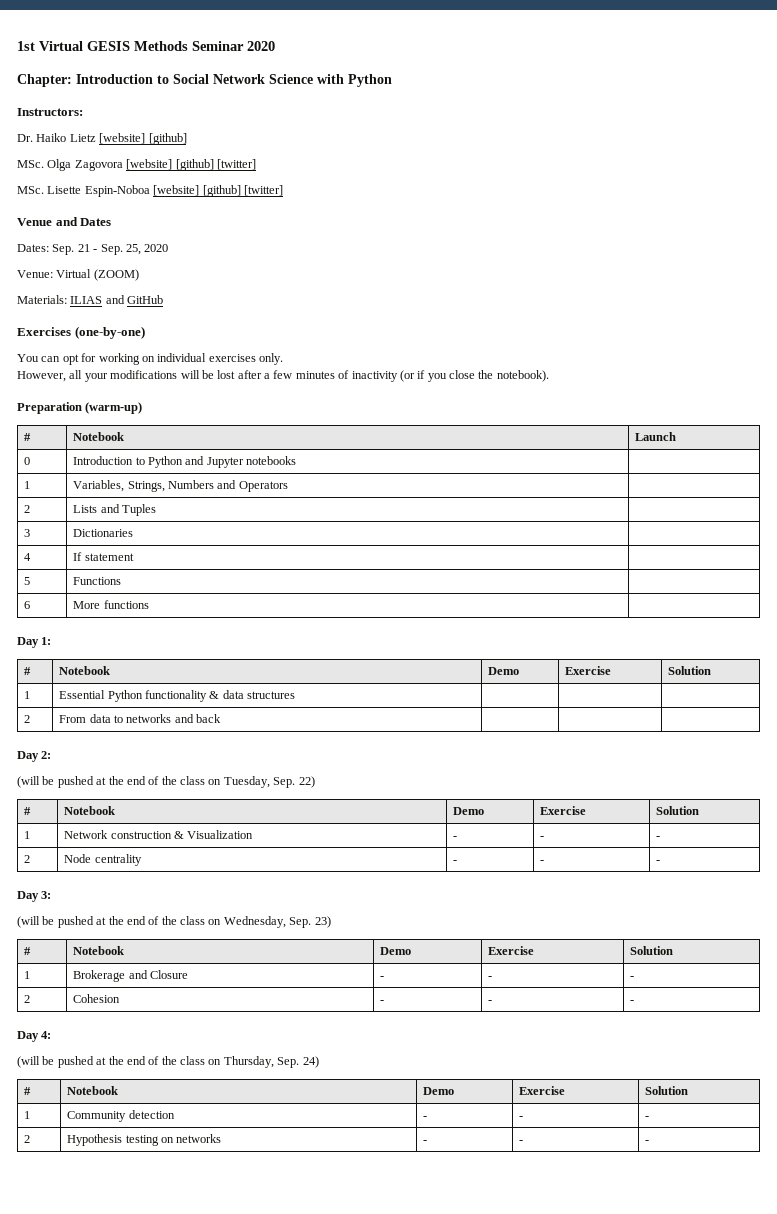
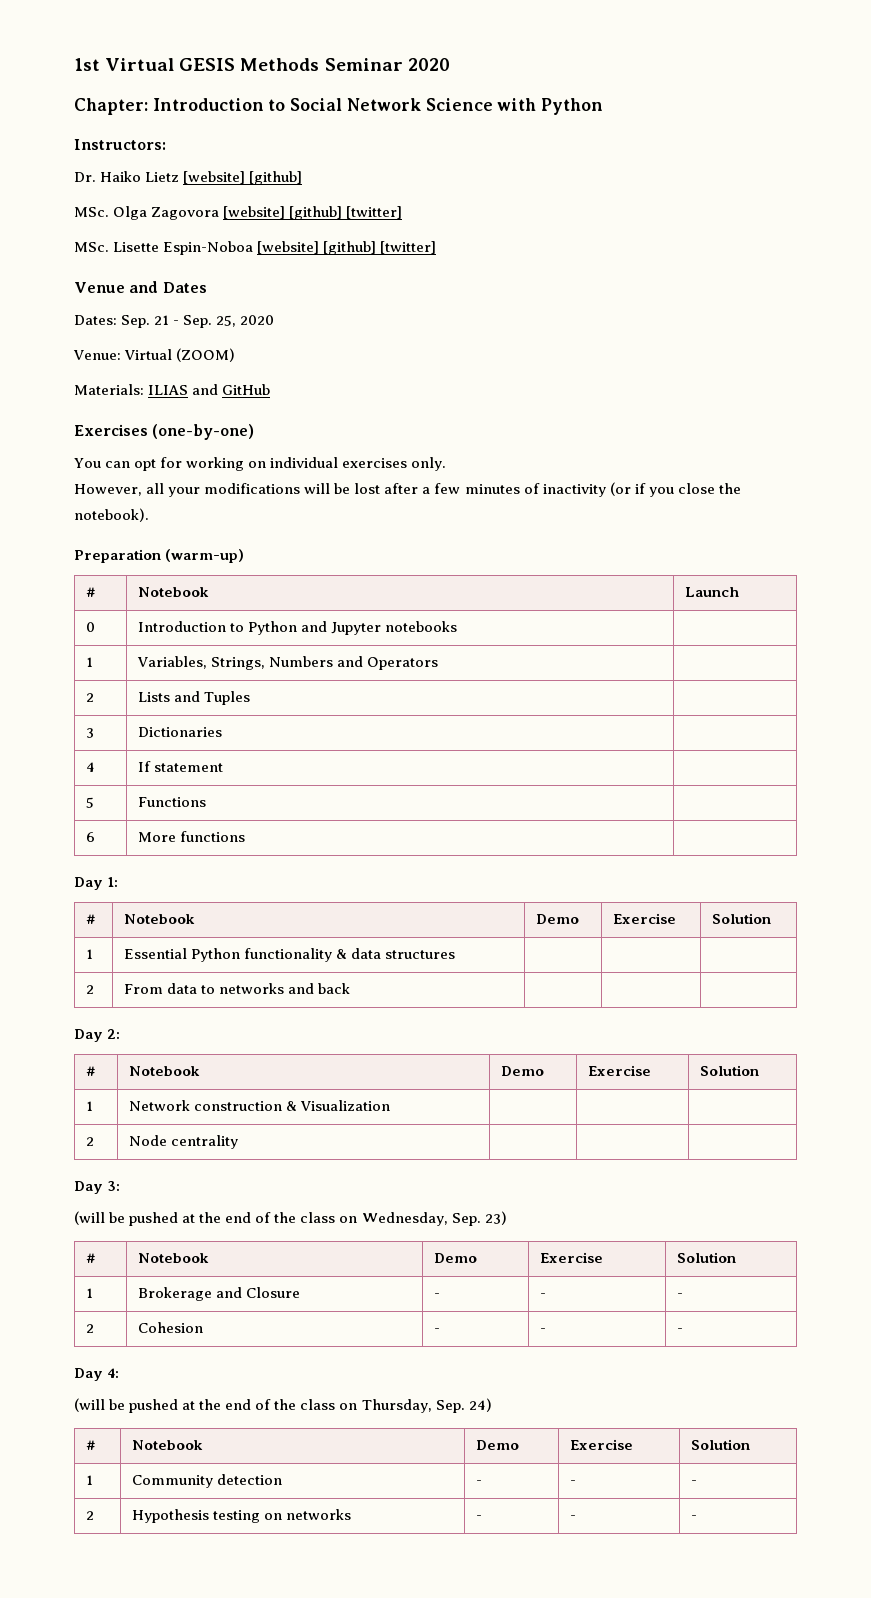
- (will be pushed at the end of the class on Tuesday, Sep. 22)
- 1 | Network construction & Visualization | - | - | -
+ 1 | Network construction & Visualization | | |
- 2 | Node centrality | - | - | -
+ 2 | Node centrality | | |

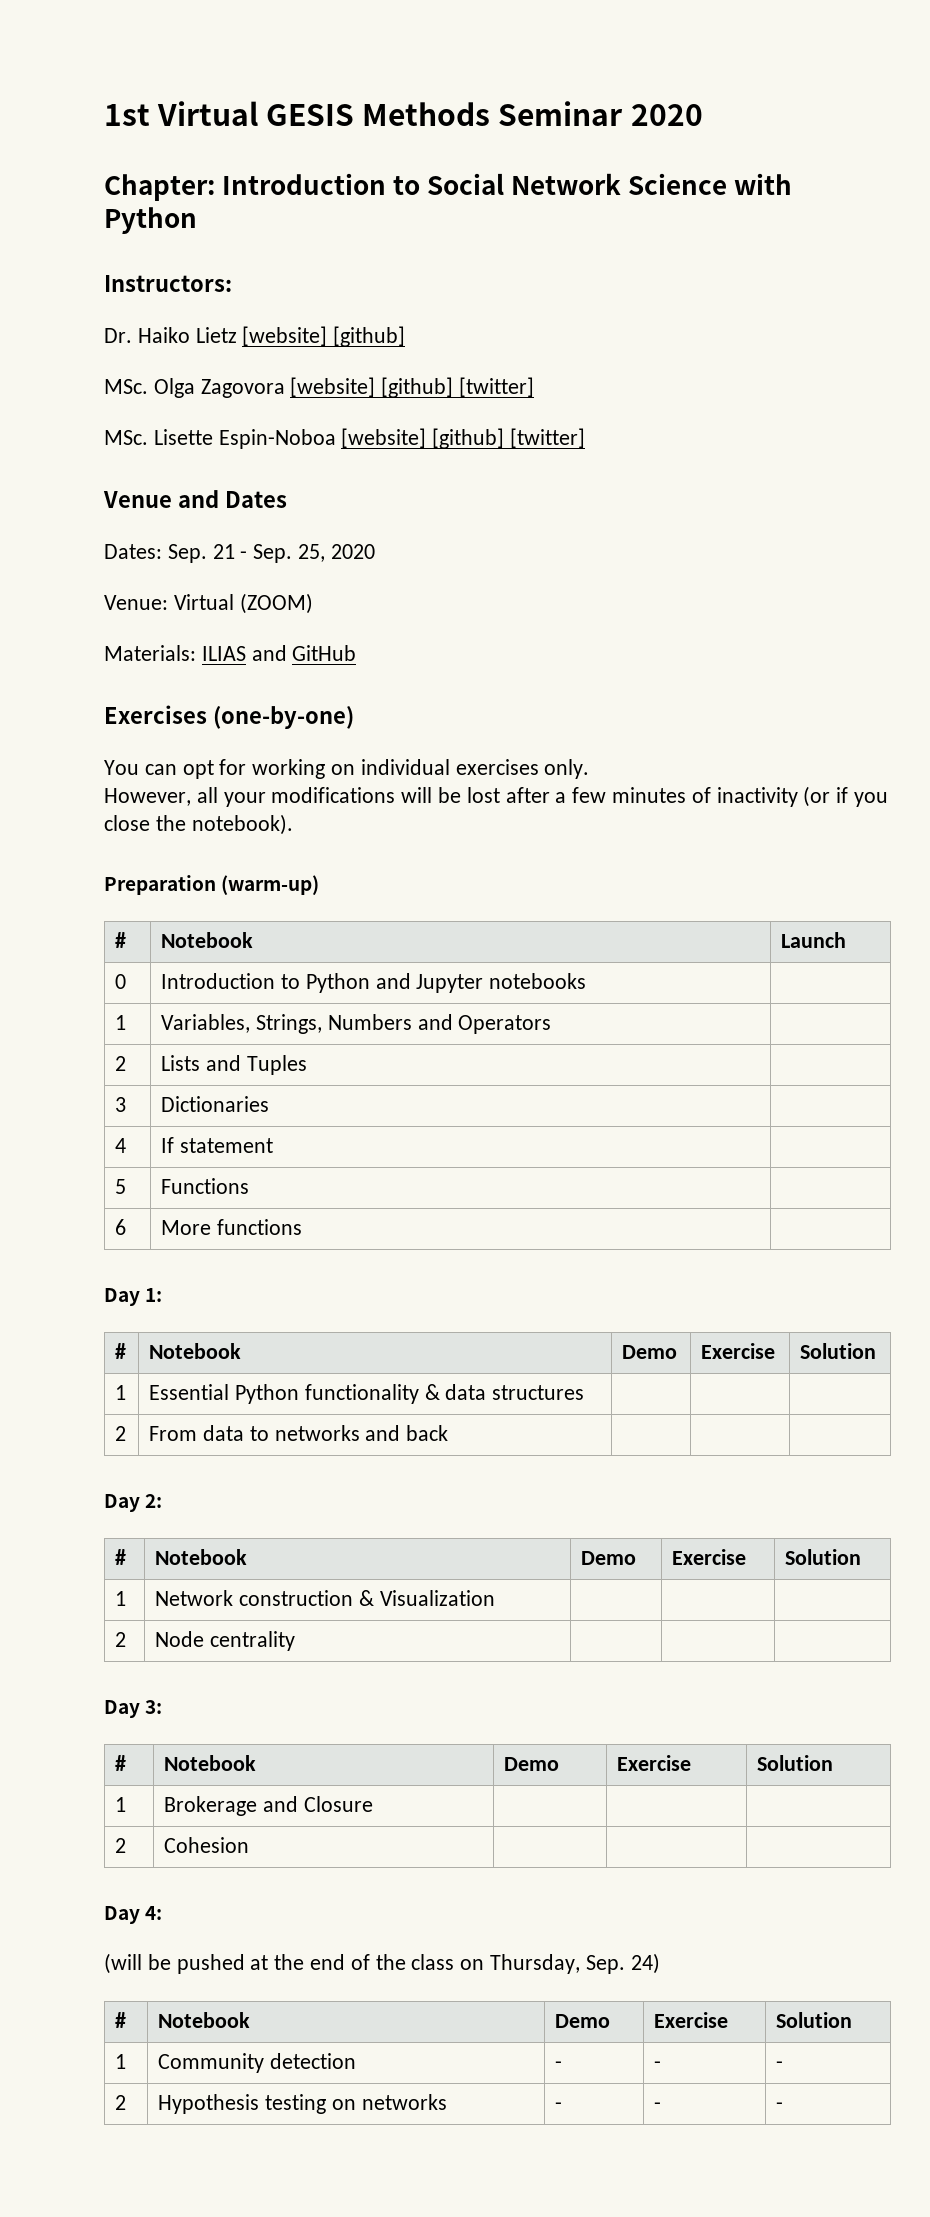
- (will be pushed at the end of the class on Wednesday, Sep. 23)
- 1 | Brokerage and Closure | - | - | -
+ 1 | Brokerage and Closure | | |
- 2 | Cohesion | - | - | -
+ 2 | Cohesion | | |

